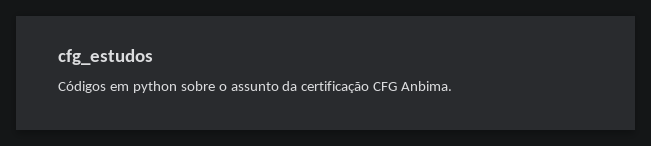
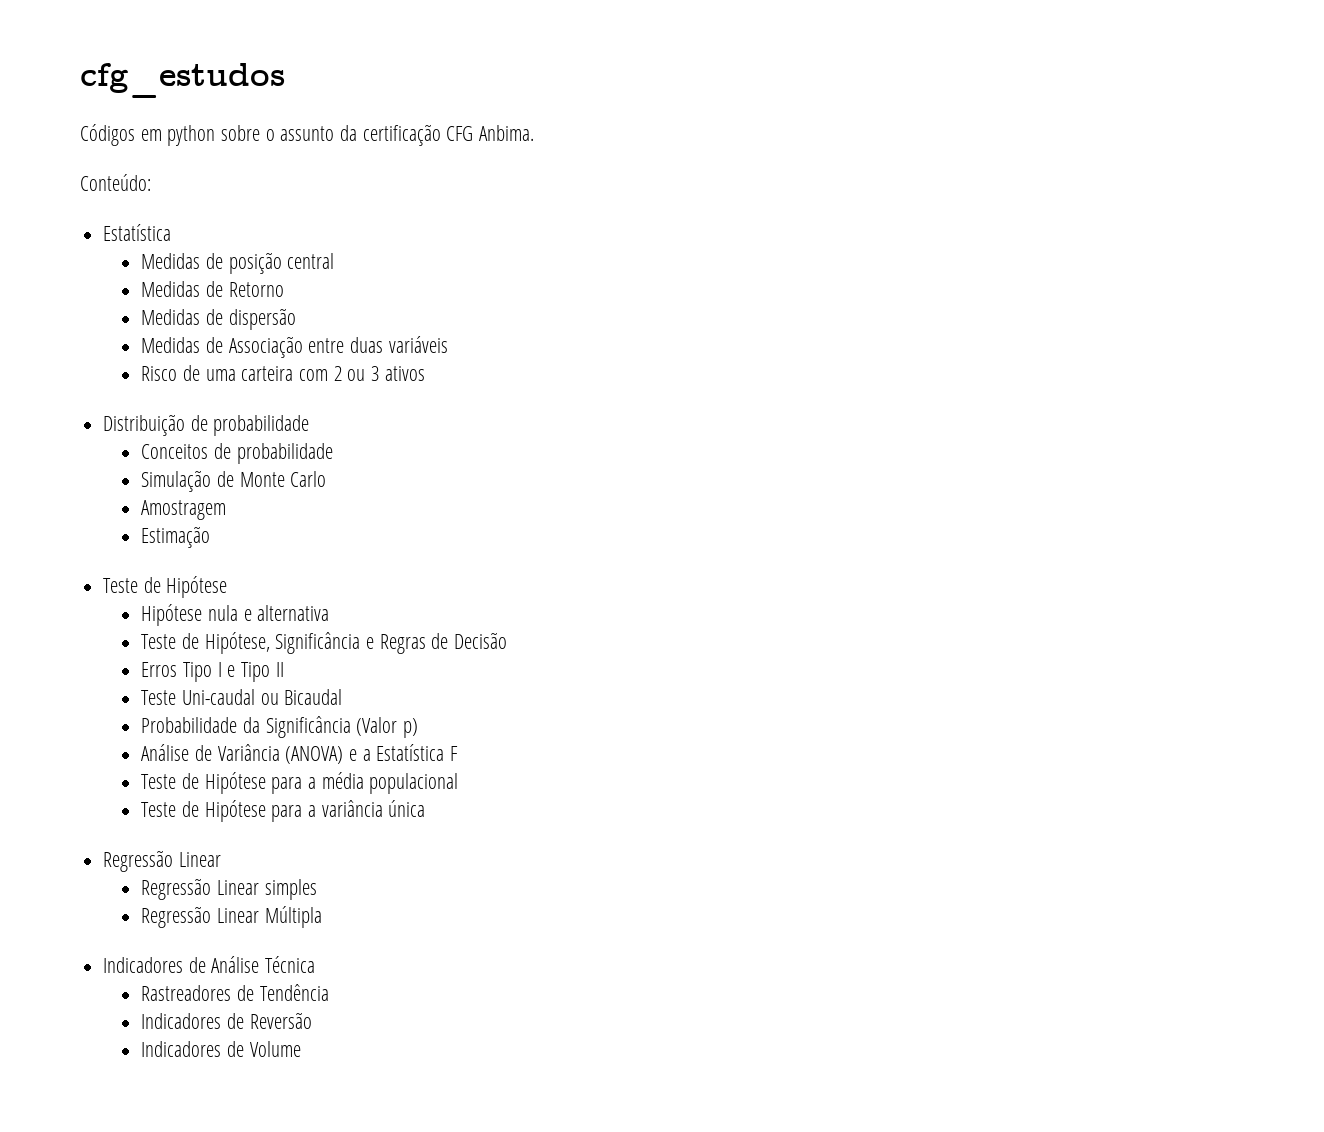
+ Conteúdo:
+ Estatística
+ Medidas de posição central
+ Medidas de Retorno
+ Medidas de dispersão
+ Medidas de Associação entre duas variáveis
+ Risco de uma carteira com 2 ou 3 ativos
+ Distribuição de probabilidade
+ Conceitos de probabilidade
+ Simulação de Monte Carlo
+ Amostragem
+ Estimação
+ Teste de Hipótese
+ Hipótese nula e alternativa
+ Teste de Hipótese, Significância e Regras de Decisão
+ Erros Tipo I e Tipo II
+ Teste Uni-caudal ou Bicaudal
+ Probabilidade da Significância (Valor p)
+ Análise de Variância (ANOVA) e a Estatística F
+ Teste de Hipótese para a média populacional
+ Teste de Hipótese para a variância única
+ Regressão Linear
+ Regressão Linear simples
+ Regressão Linear Múltipla
+ Indicadores de Análise Técnica
+ Rastreadores de Tendência
+ Indicadores de Reversão
+ Indicadores de Volume

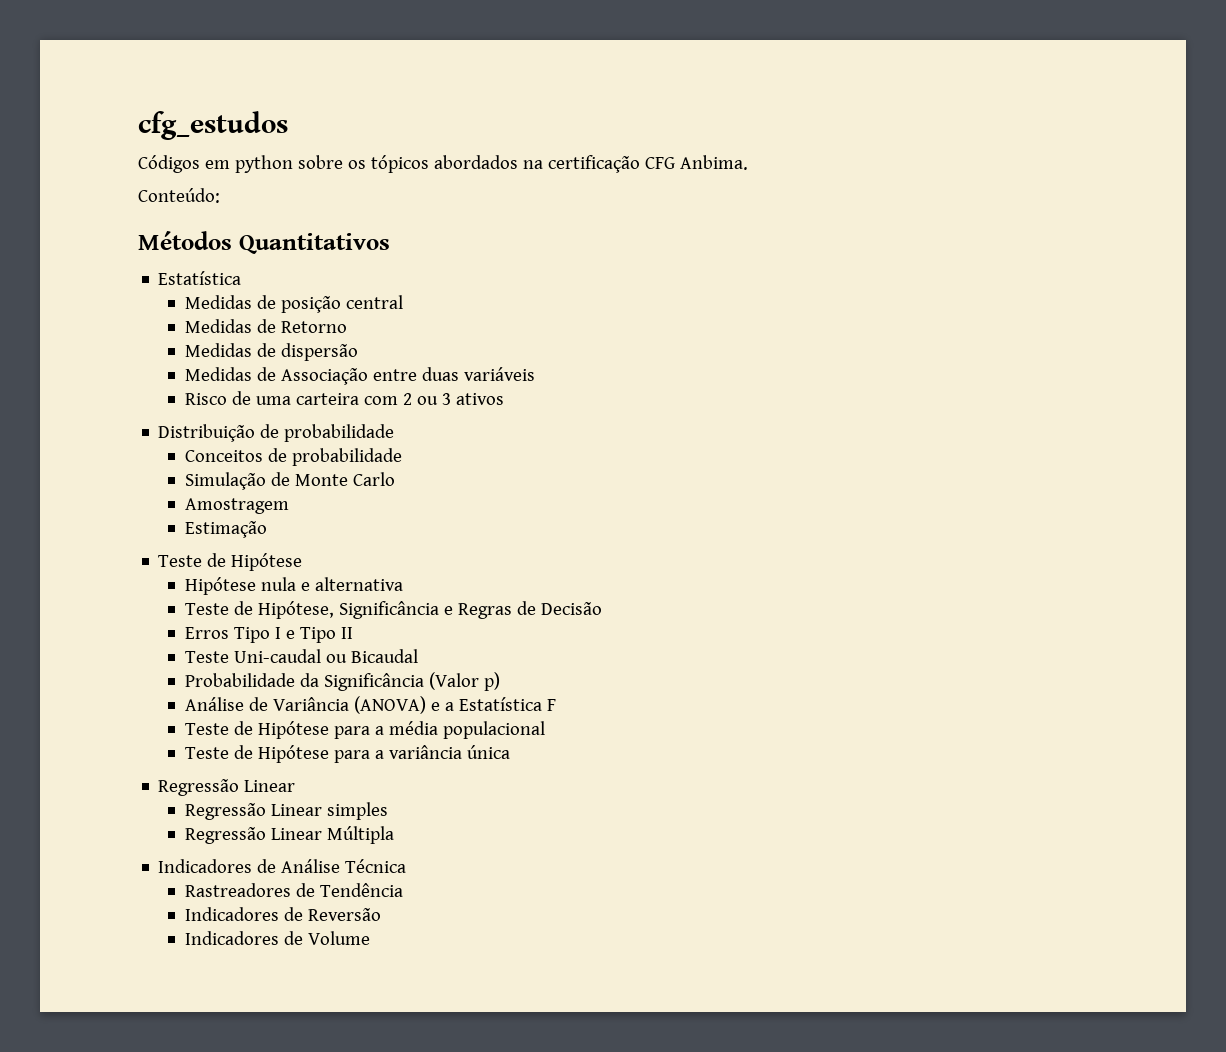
- Códigos em python sobre o assunto da certificação CFG Anbima.
+ Códigos em python sobre os tópicos abordados na certificação CFG Anbima.
+ Métodos Quantitativos

